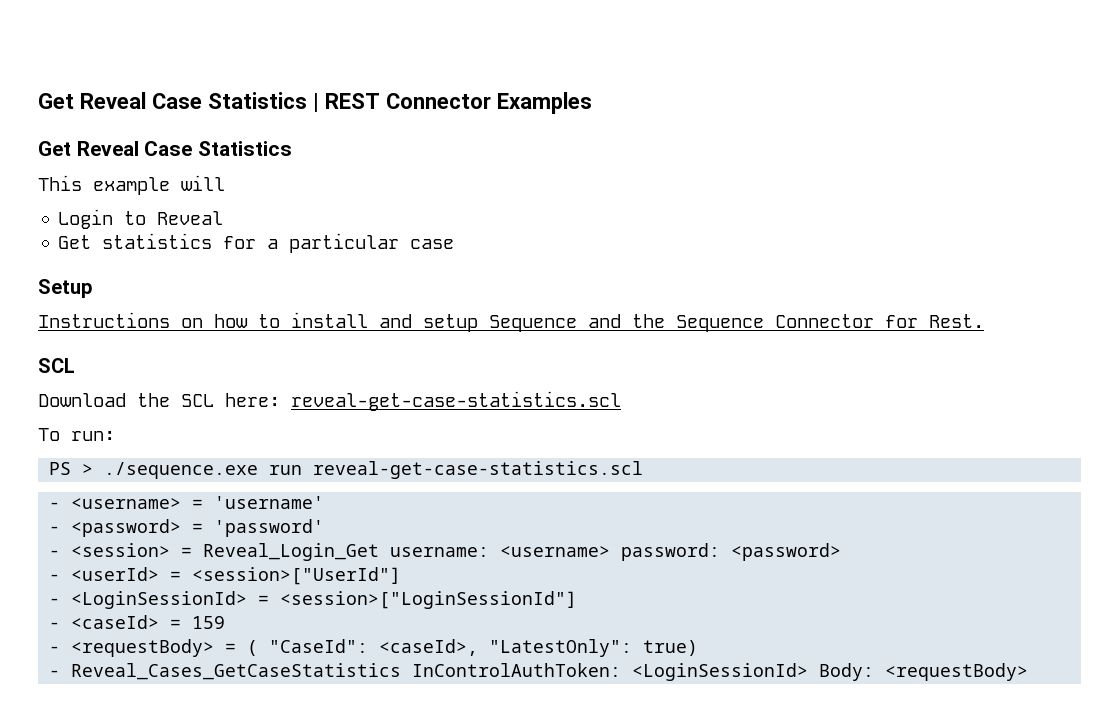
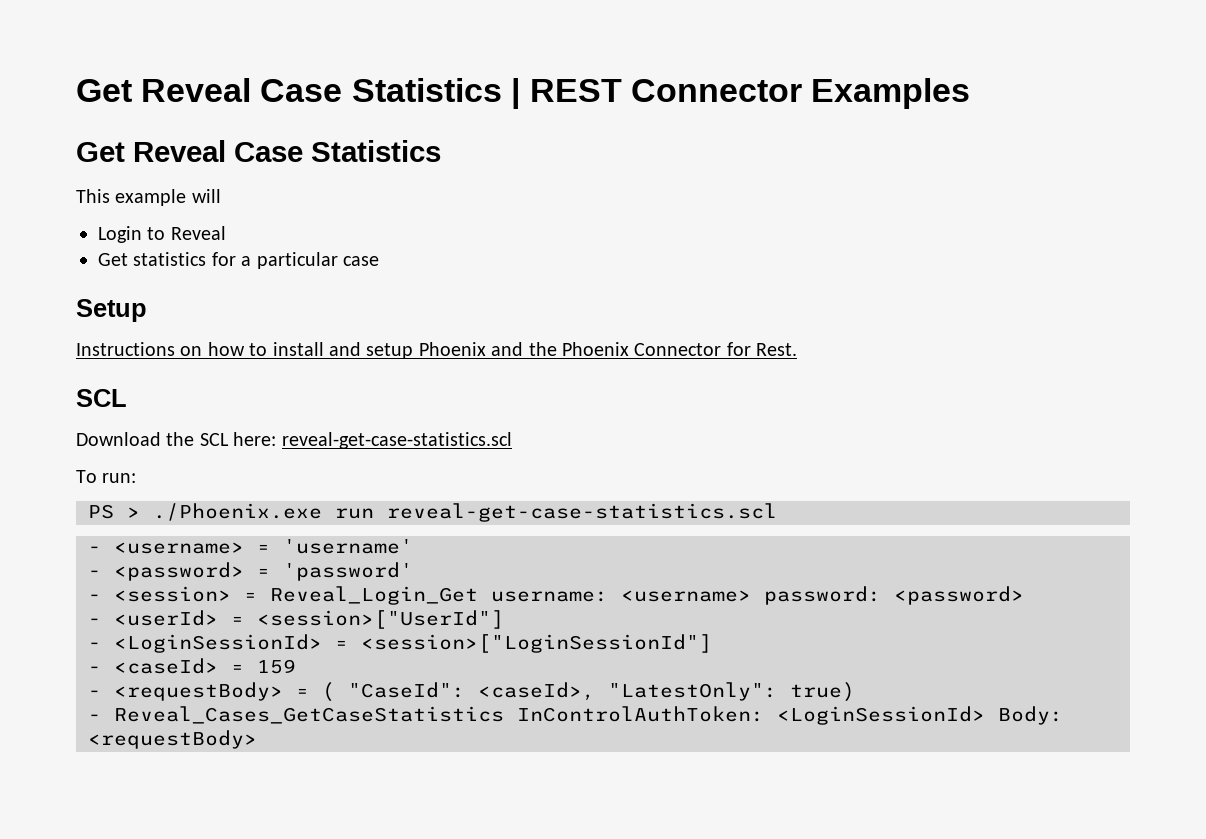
- Instructions on how to install and setup Sequence and the Sequence Connector for Rest.
+ Instructions on how to install and setup Phoenix and the Phoenix Connector for Rest.
- PS > ./sequence.exe run reveal-get-case-statistics.scl
+ PS > ./Phoenix.exe run reveal-get-case-statistics.scl

